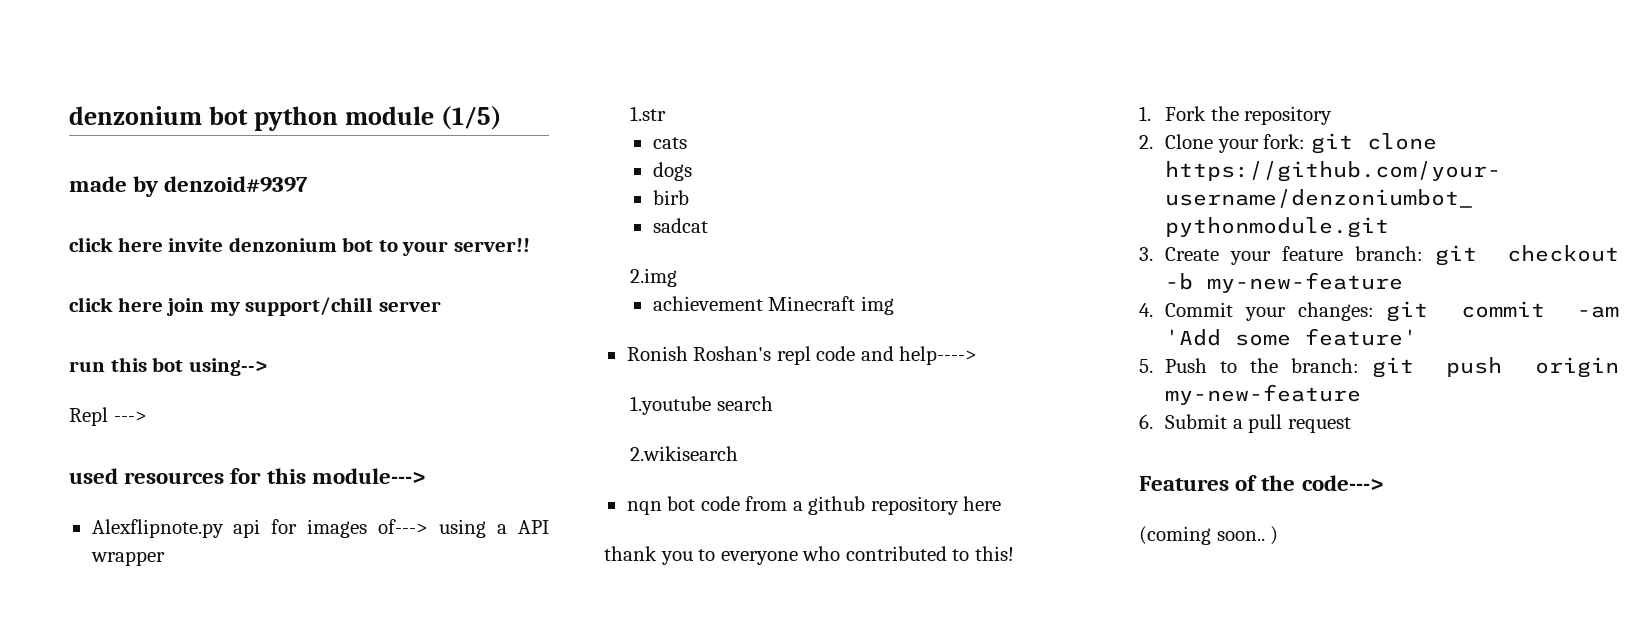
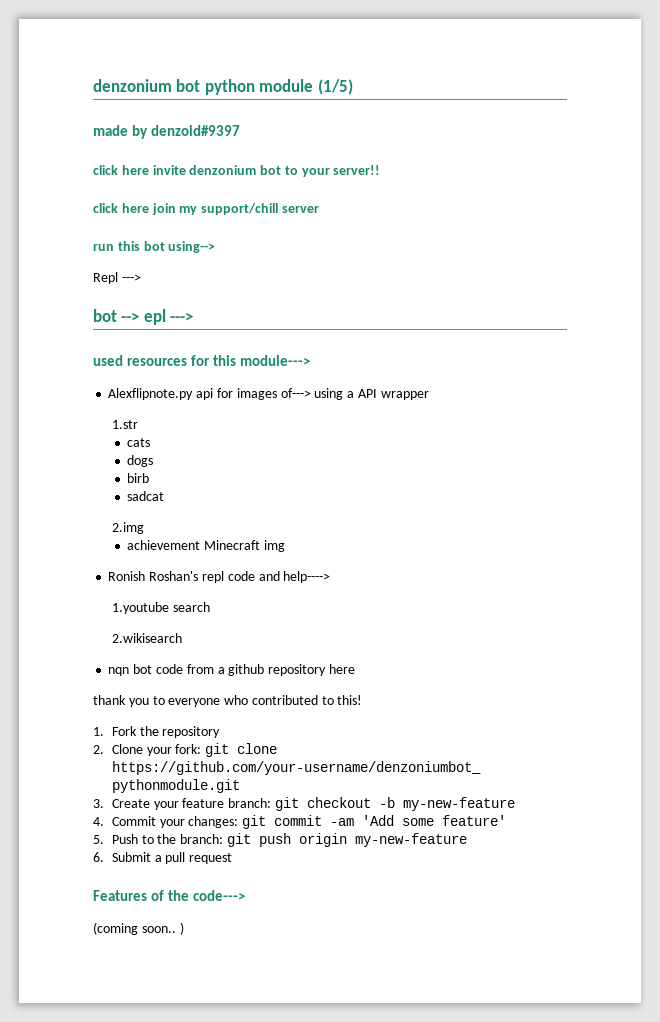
+ bot --> epl --->

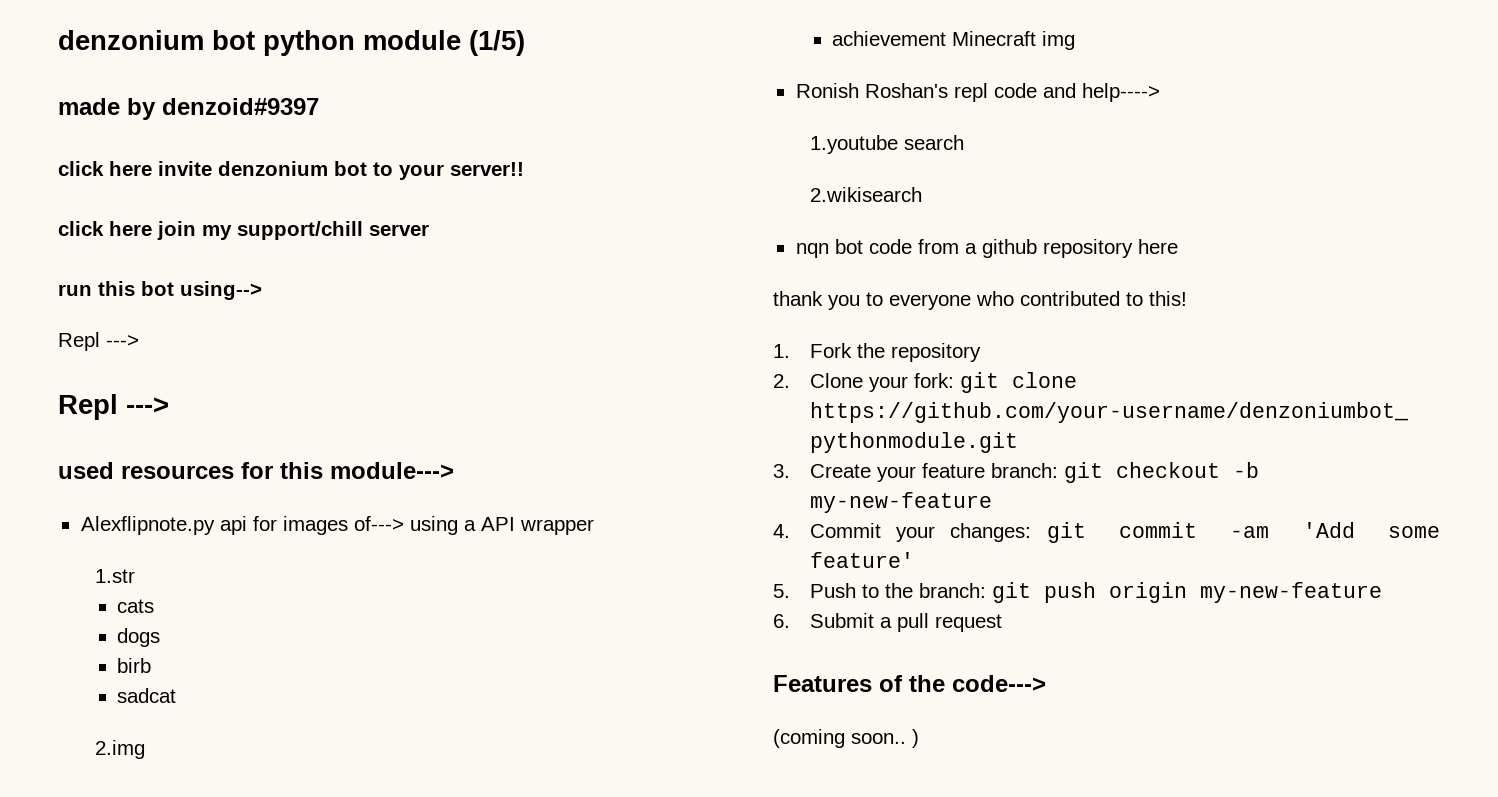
  run this bot using-->
  Repl --->
- bot --> epl --->
+ Repl --->

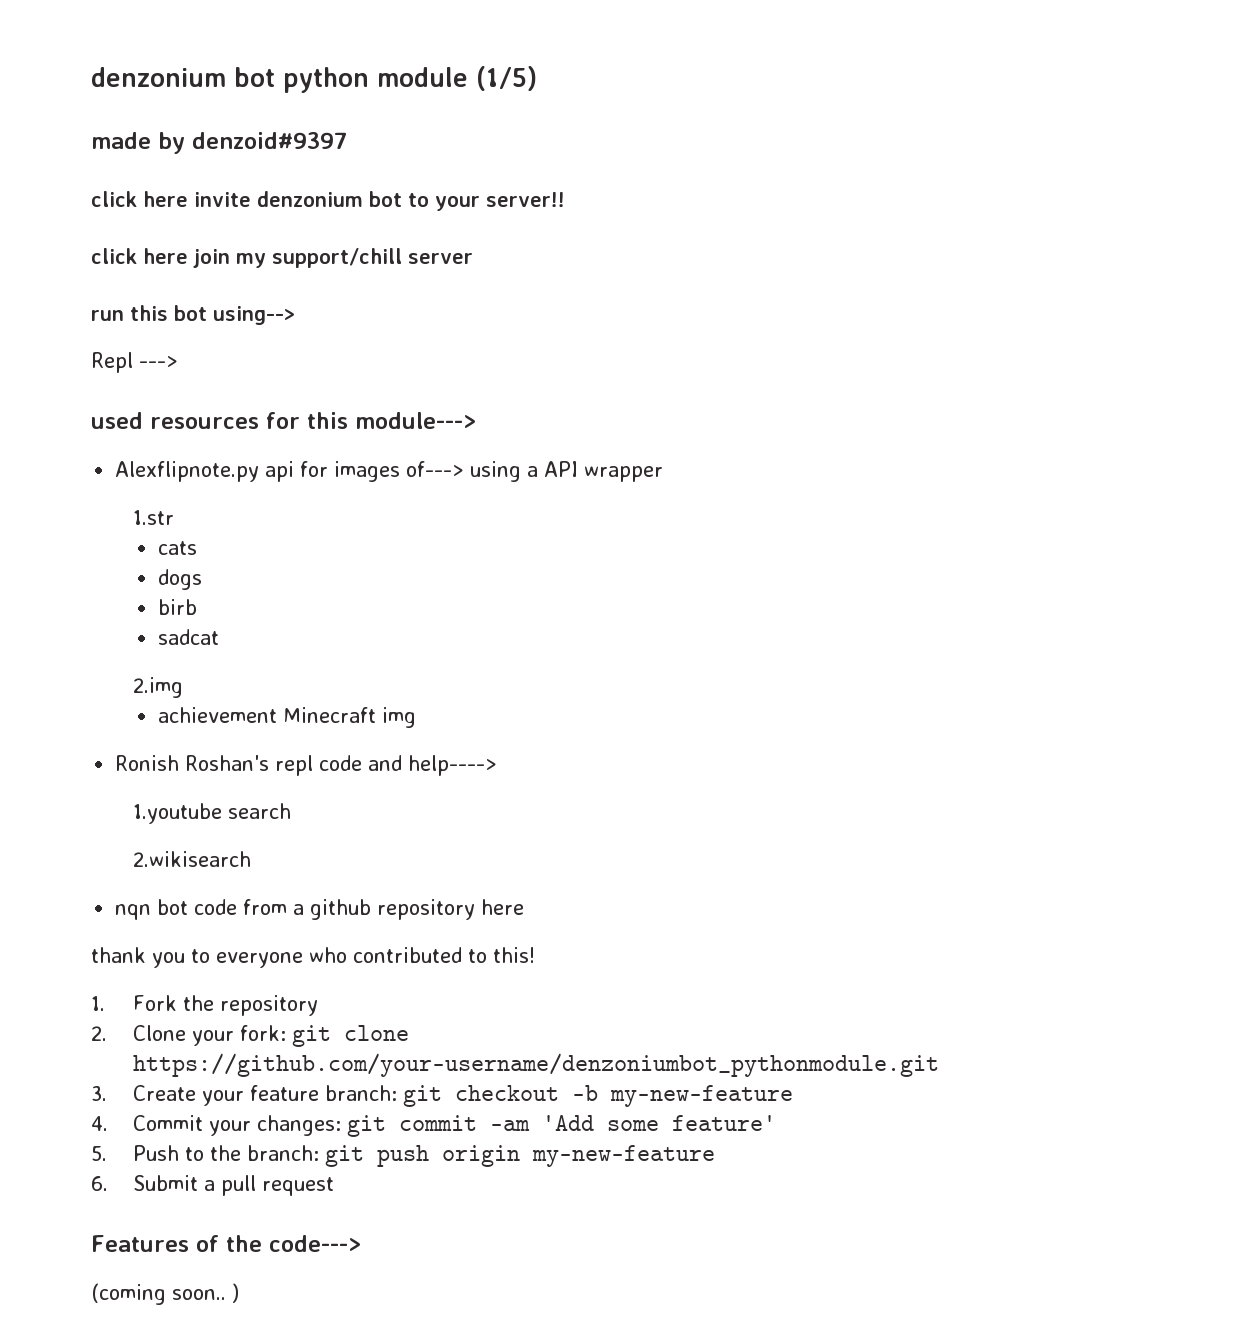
  run this bot using-->
- Repl --->

